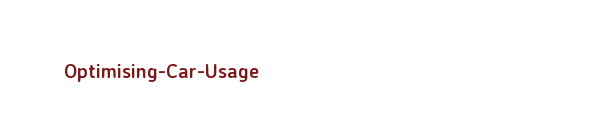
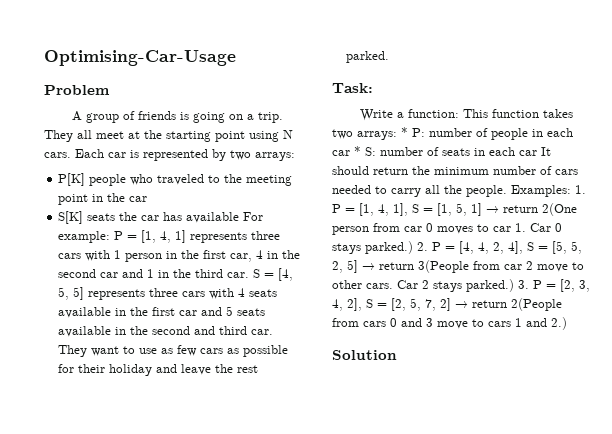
+ Problem
+ A group of friends is going on a trip. They all meet at the starting point using N cars. Each car is represented by two arrays:
+ P[K] people who traveled to the meeting point in the car
+ S[K] seats the car has available For example: P = [1, 4, 1] represents three cars with 1 person in the first car, 4 in the second car and 1 in the third car. S = [4, 5, 5] represents three cars with 4 seats available in the first car and 5 seats available in the second and third car. They want to use as few cars as possible for their holiday and leave the rest parked.
+ Task:
+ Write a function: This function takes two arrays: * P: number of people in each car * S: number of seats in each car It should return the minimum number of cars needed to carry all the people. Examples: 1. P = [1, 4, 1], S = [1, 5, 1] → return 2(One person from car 0 moves to car 1. Car 0 stays parked.) 2. P = [4, 4, 2, 4], S = [5, 5, 2, 5] → return 3(People from car 2 move to other cars. Car 2 stays parked.) 3. P = [2, 3, 4, 2], S = [2, 5, 7, 2] → return 2(People from cars 0 and 3 move to cars 1 and 2.)
+ Solution

